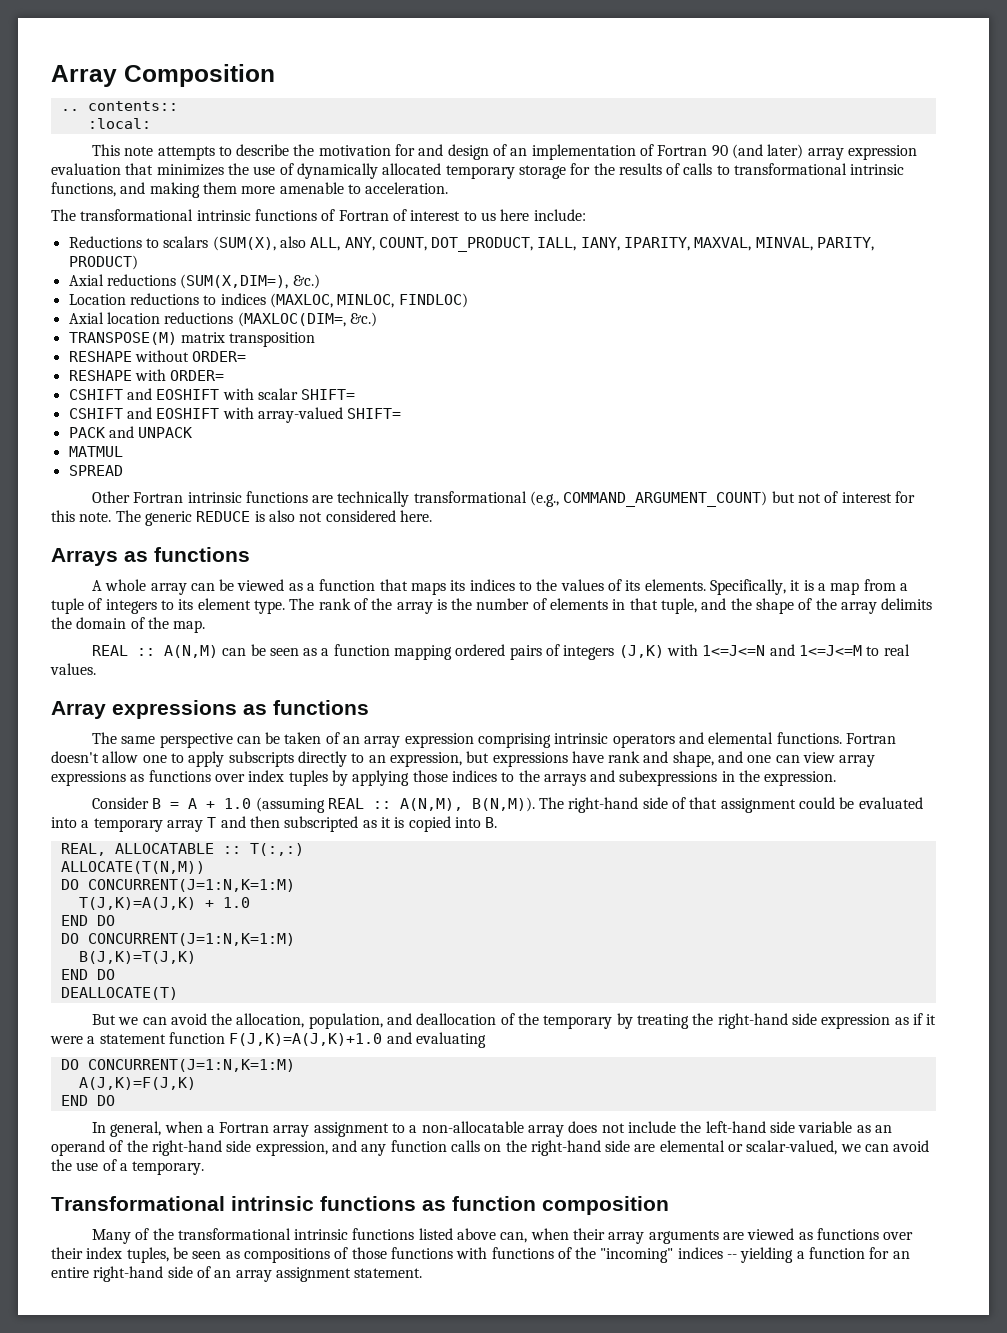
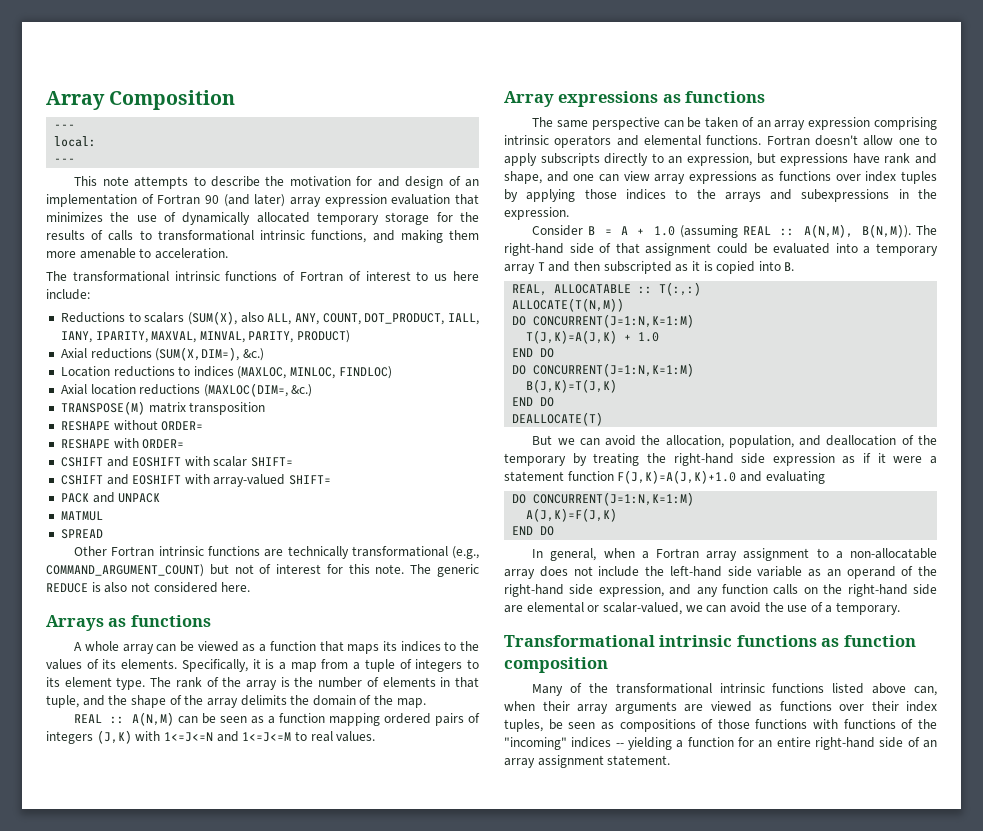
  Array Composition
- .. contents::
- :local:
+ ---
+ local:
+ ---

